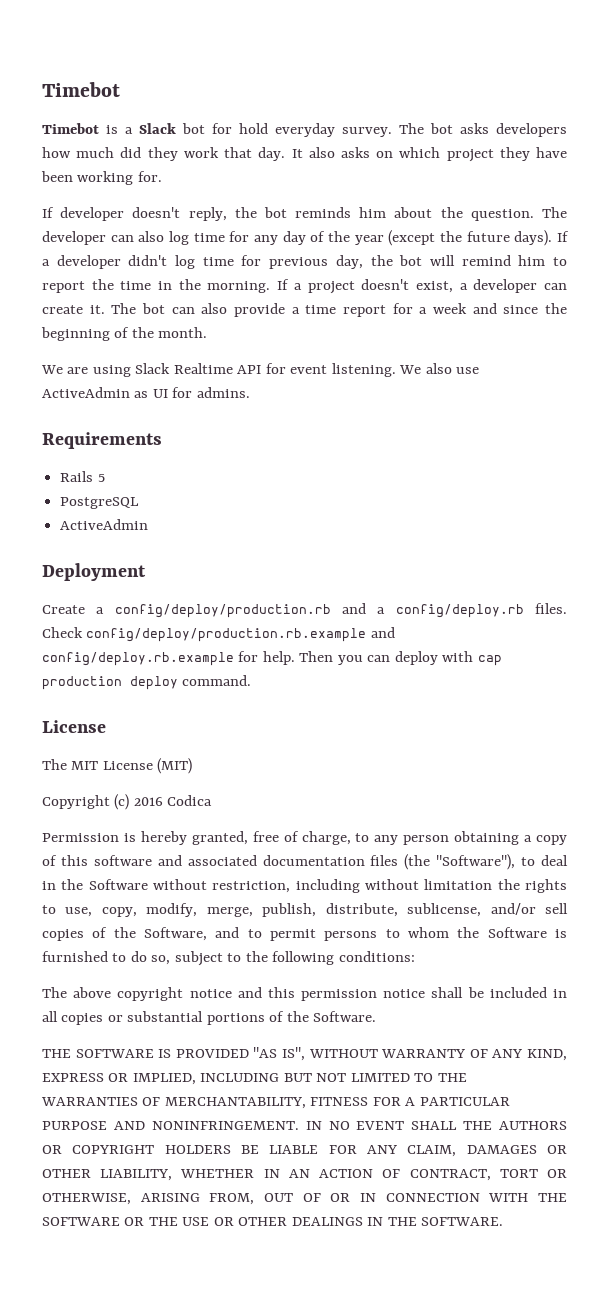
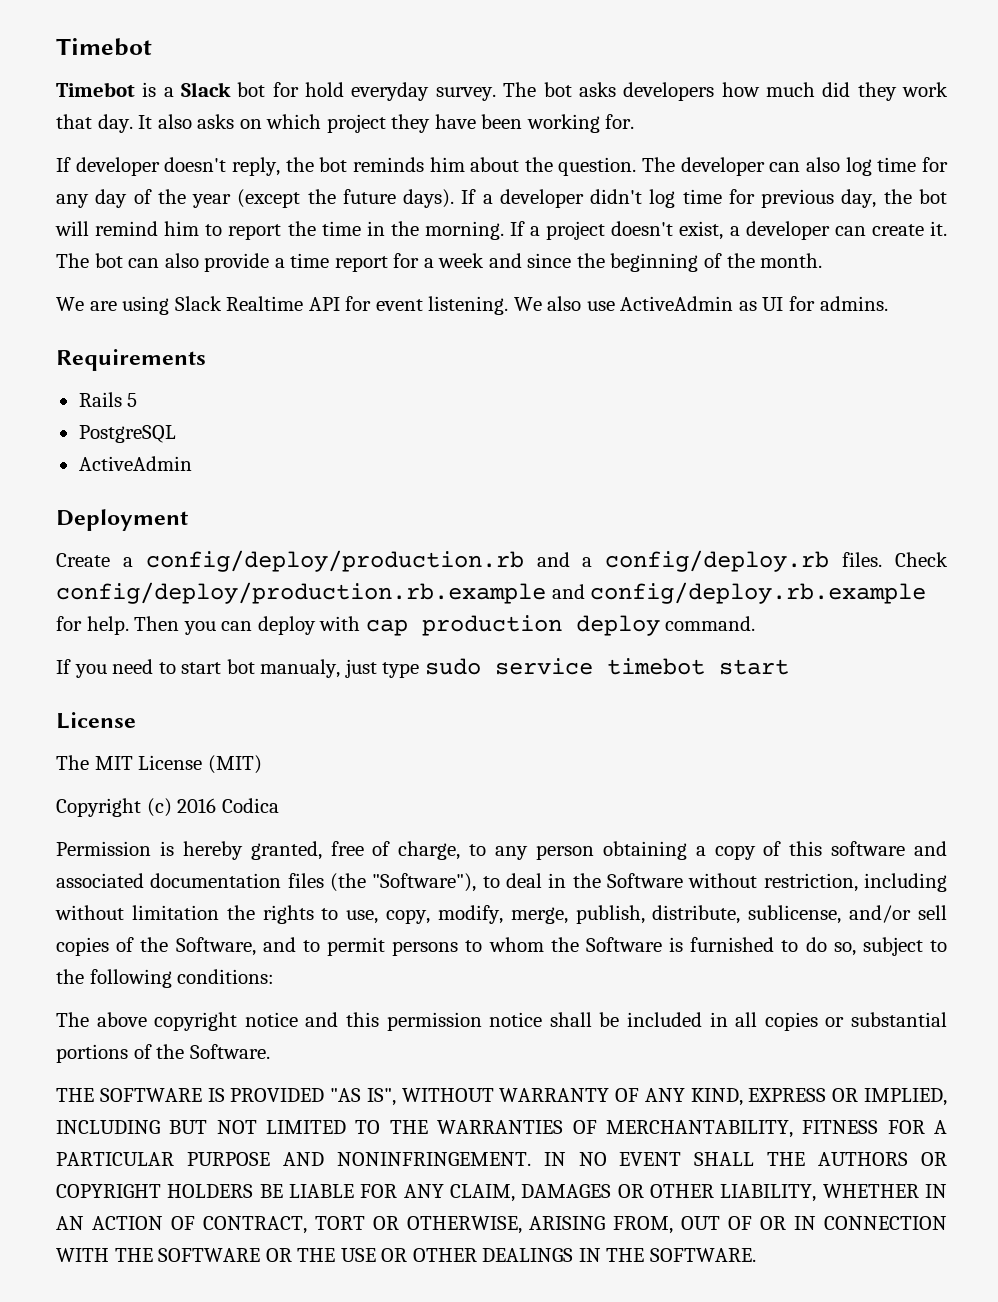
+ If you need to start bot manualy, just type sudo service timebot start

